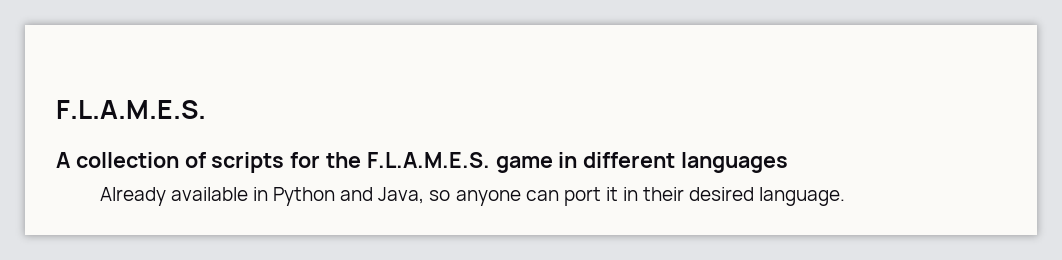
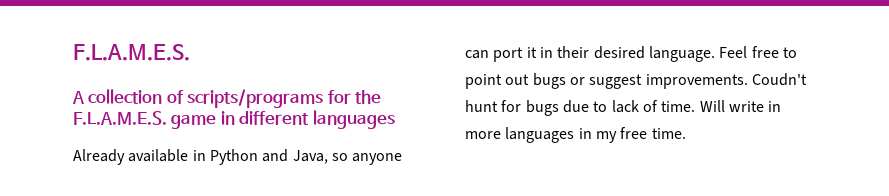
- A collection of scripts for the F.L.A.M.E.S. game in different languages
+ A collection of scripts/programs for the F.L.A.M.E.S. game in different languages
+ Feel free to point out bugs or suggest improvements. Coudn't hunt for bugs due to lack of time. Will write in more languages in my free time.

